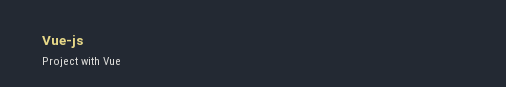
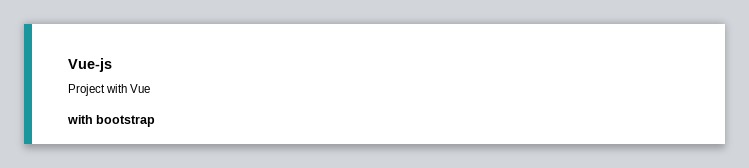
+ with bootstrap

